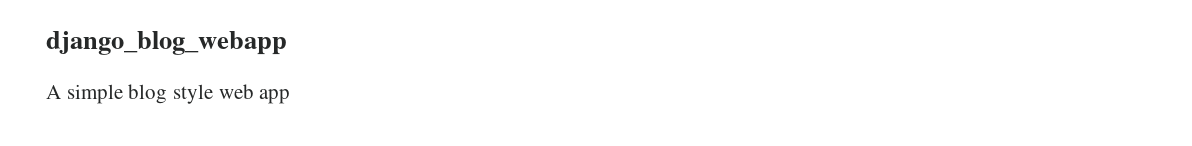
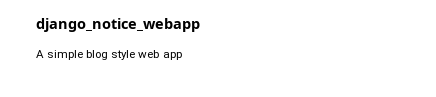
- django_blog_webapp
+ django_notice_webapp

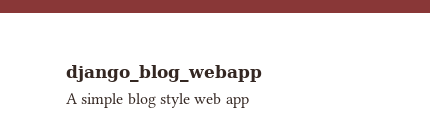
- django_notice_webapp
+ django_blog_webapp

